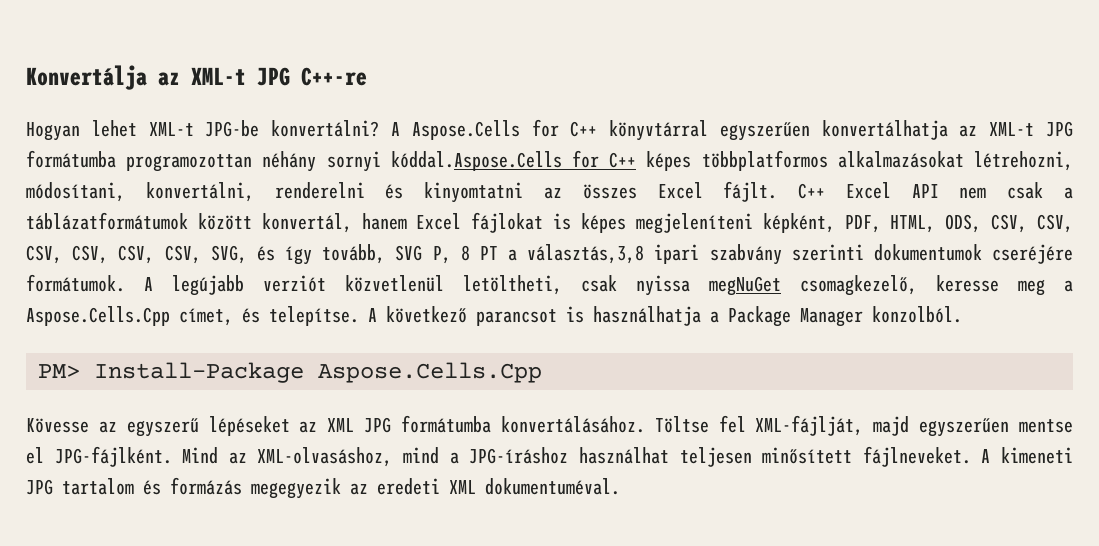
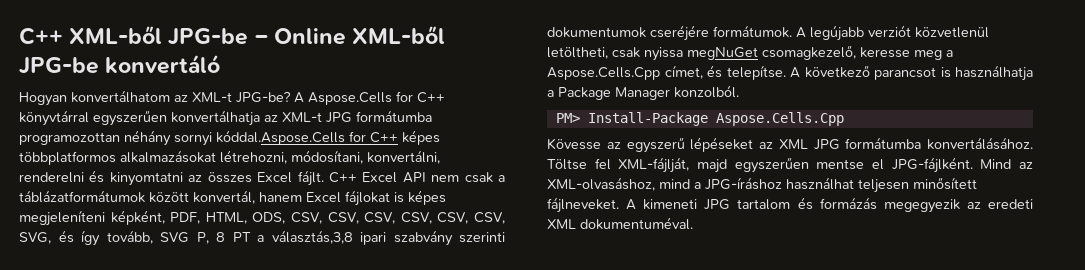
- Konvertálja az XML-t JPG C++-re
- Hogyan lehet XML-t JPG-be konvertálni?
+ C++ XML-ből JPG-be – Online XML-ből JPG-be konvertáló
+ Hogyan konvertálhatom az XML-t JPG-be?

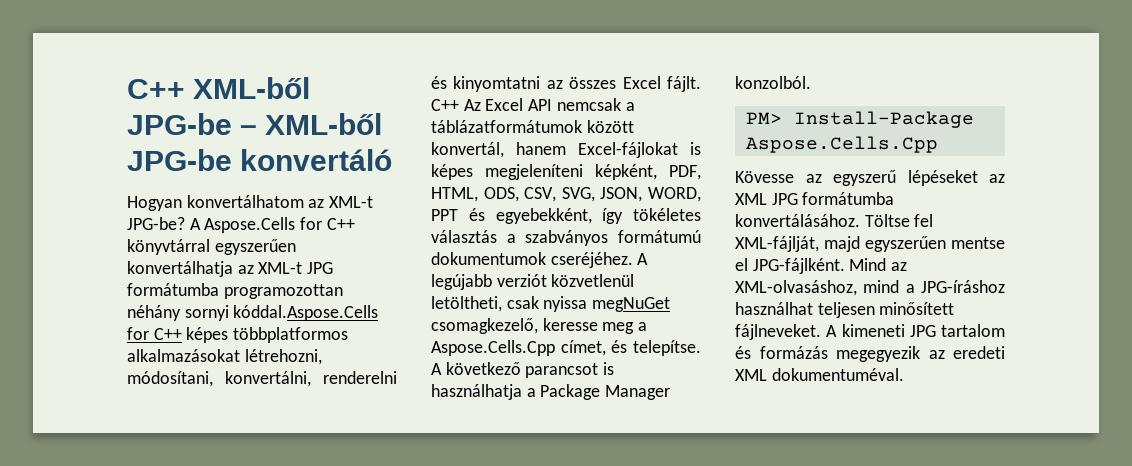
- C++ XML-ből JPG-be – Online XML-ből JPG-be konvertáló
+ C++ XML-ből JPG-be – XML-ből JPG-be konvertáló
- C++ Excel API nem csak a táblázatformátumok között konvertál, hanem Excel fájlokat is képes megjeleníteni képként, PDF, HTML, ODS, CSV, CSV, CSV, CSV, CSV, CSV, SVG, és így tovább, SVG P, 8 PT a választás,3,8 ipari szabvány szerinti dokumentumok cseréjére formátumok.
+ C++ Az Excel API nemcsak a táblázatformátumok között konvertál, hanem Excel-fájlokat is képes megjeleníteni képként, PDF, HTML, ODS, CSV, SVG, JSON, WORD, PPT és egyebekként, így tökéletes választás a szabványos formátumú dokumentumok cseréjéhez.

